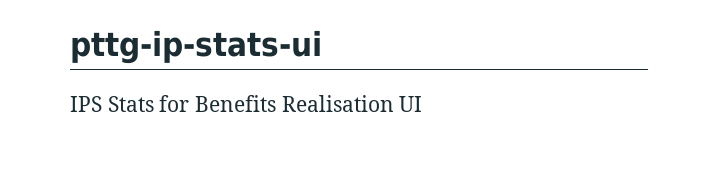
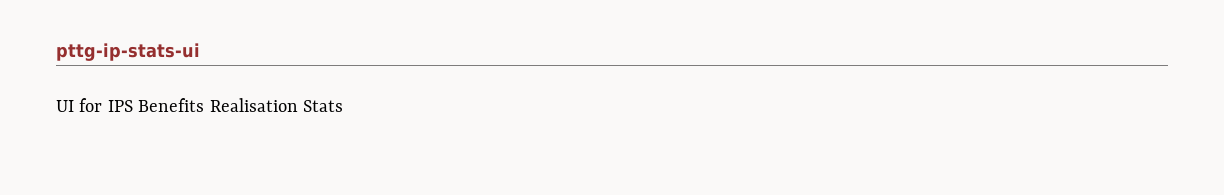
- IPS Stats for Benefits Realisation UI
+ UI for IPS Benefits Realisation Stats

